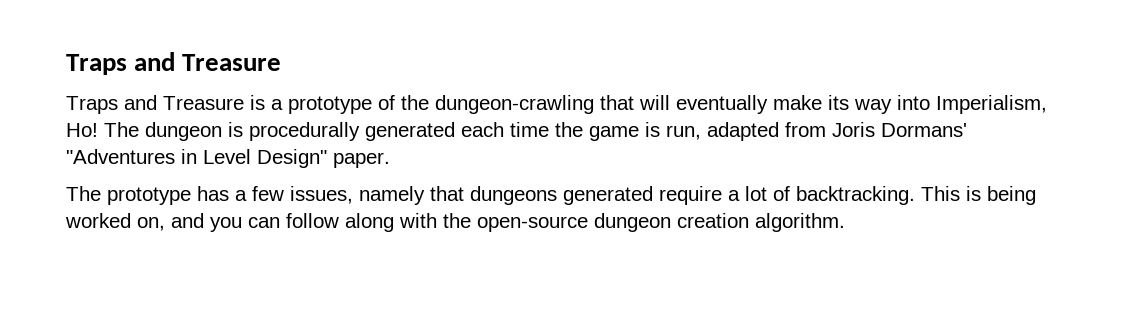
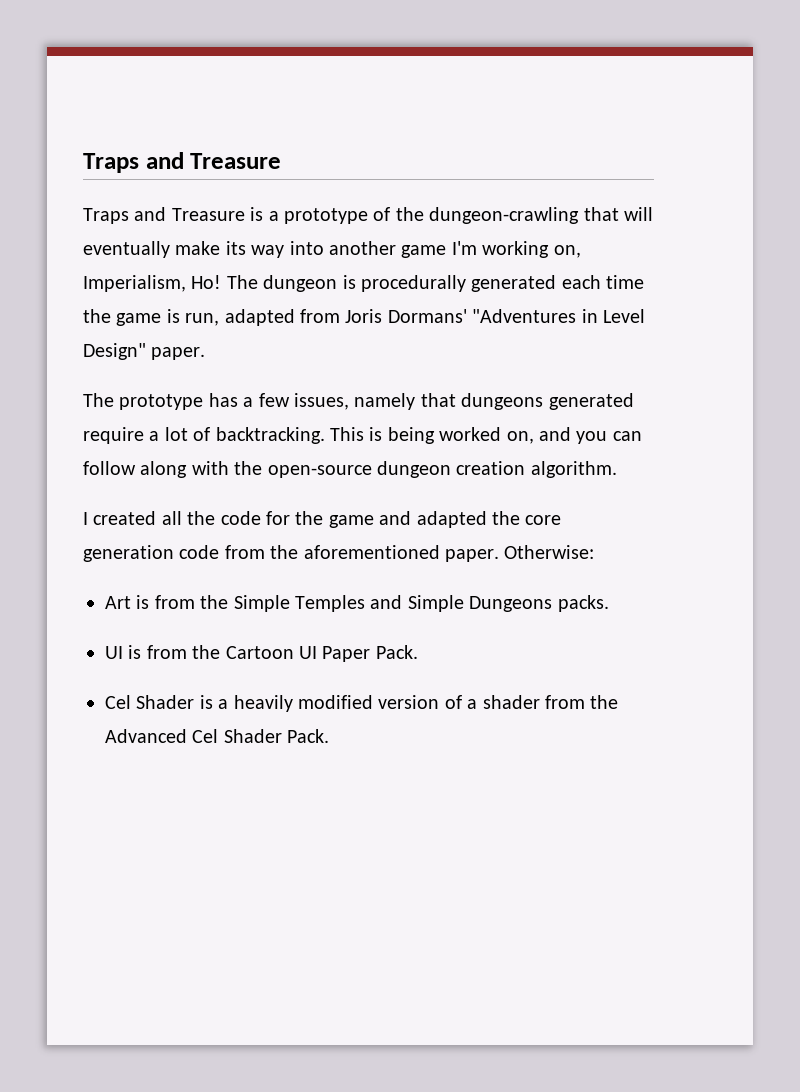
- Traps and Treasure is a prototype of the dungeon-crawling that will eventually make its way into Imperialism, Ho!
+ Traps and Treasure is a prototype of the dungeon-crawling that will eventually make its way into another game I'm working on, Imperialism, Ho!
+ I created all the code for the game and adapted the core generation code from the aforementioned paper. Otherwise:
+ Art is from the Simple Temples and Simple Dungeons packs.
+ UI is from the Cartoon UI Paper Pack.
+ Cel Shader is a heavily modified version of a shader from the Advanced Cel Shader Pack.

